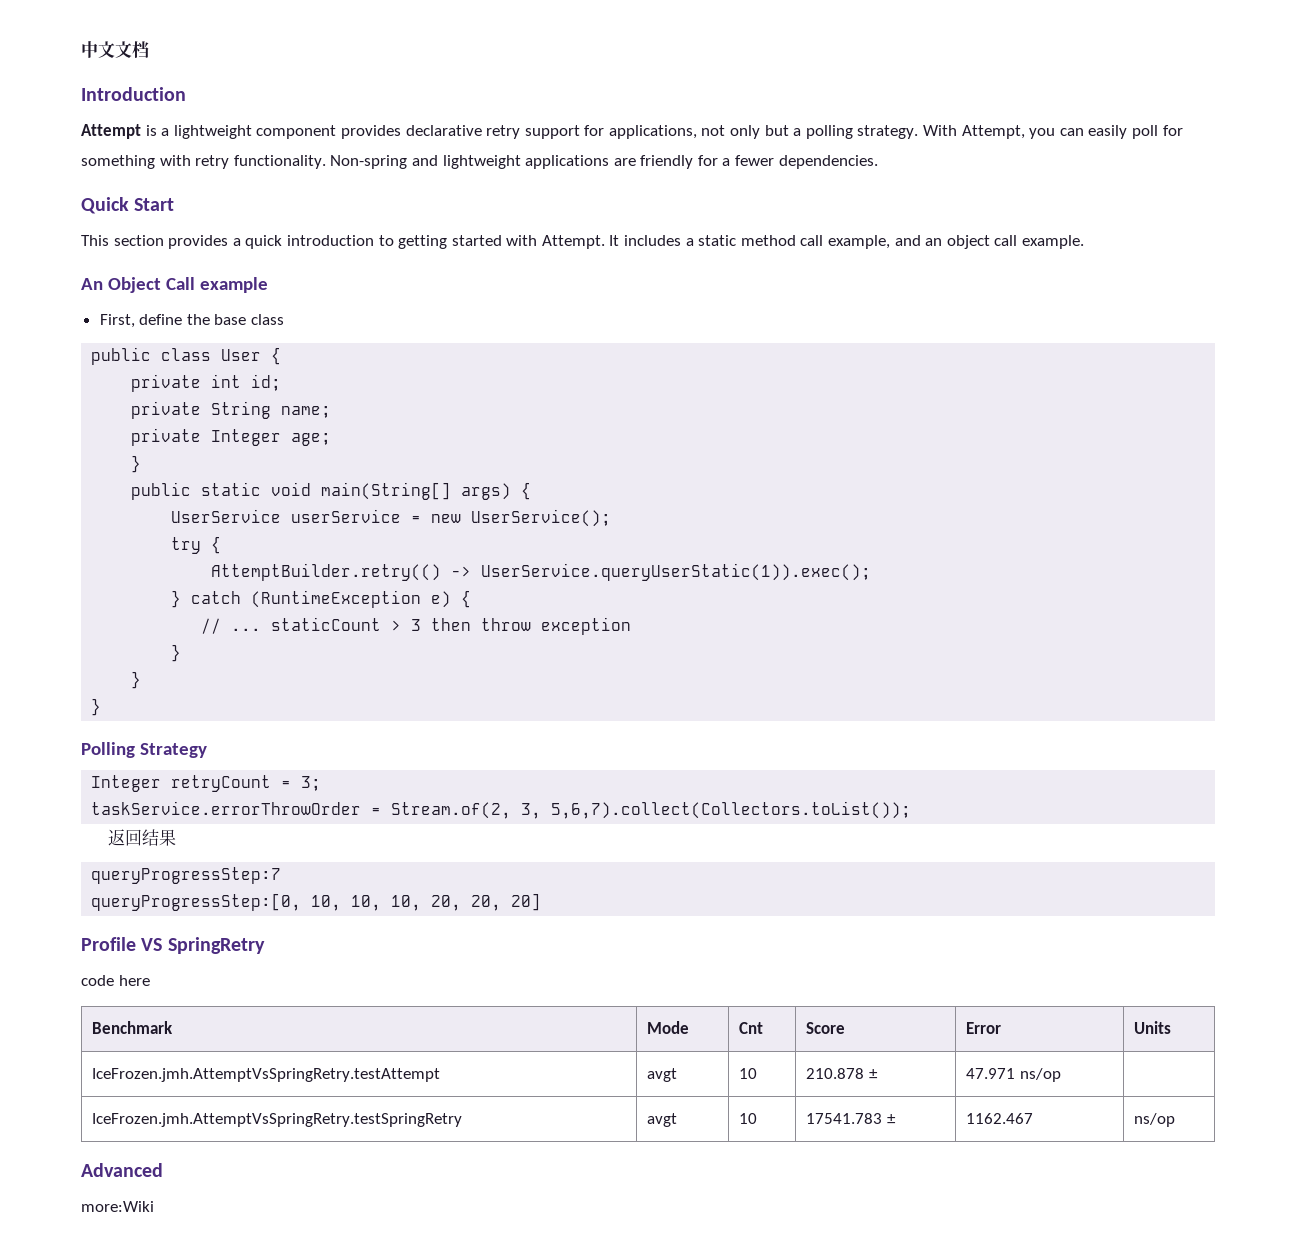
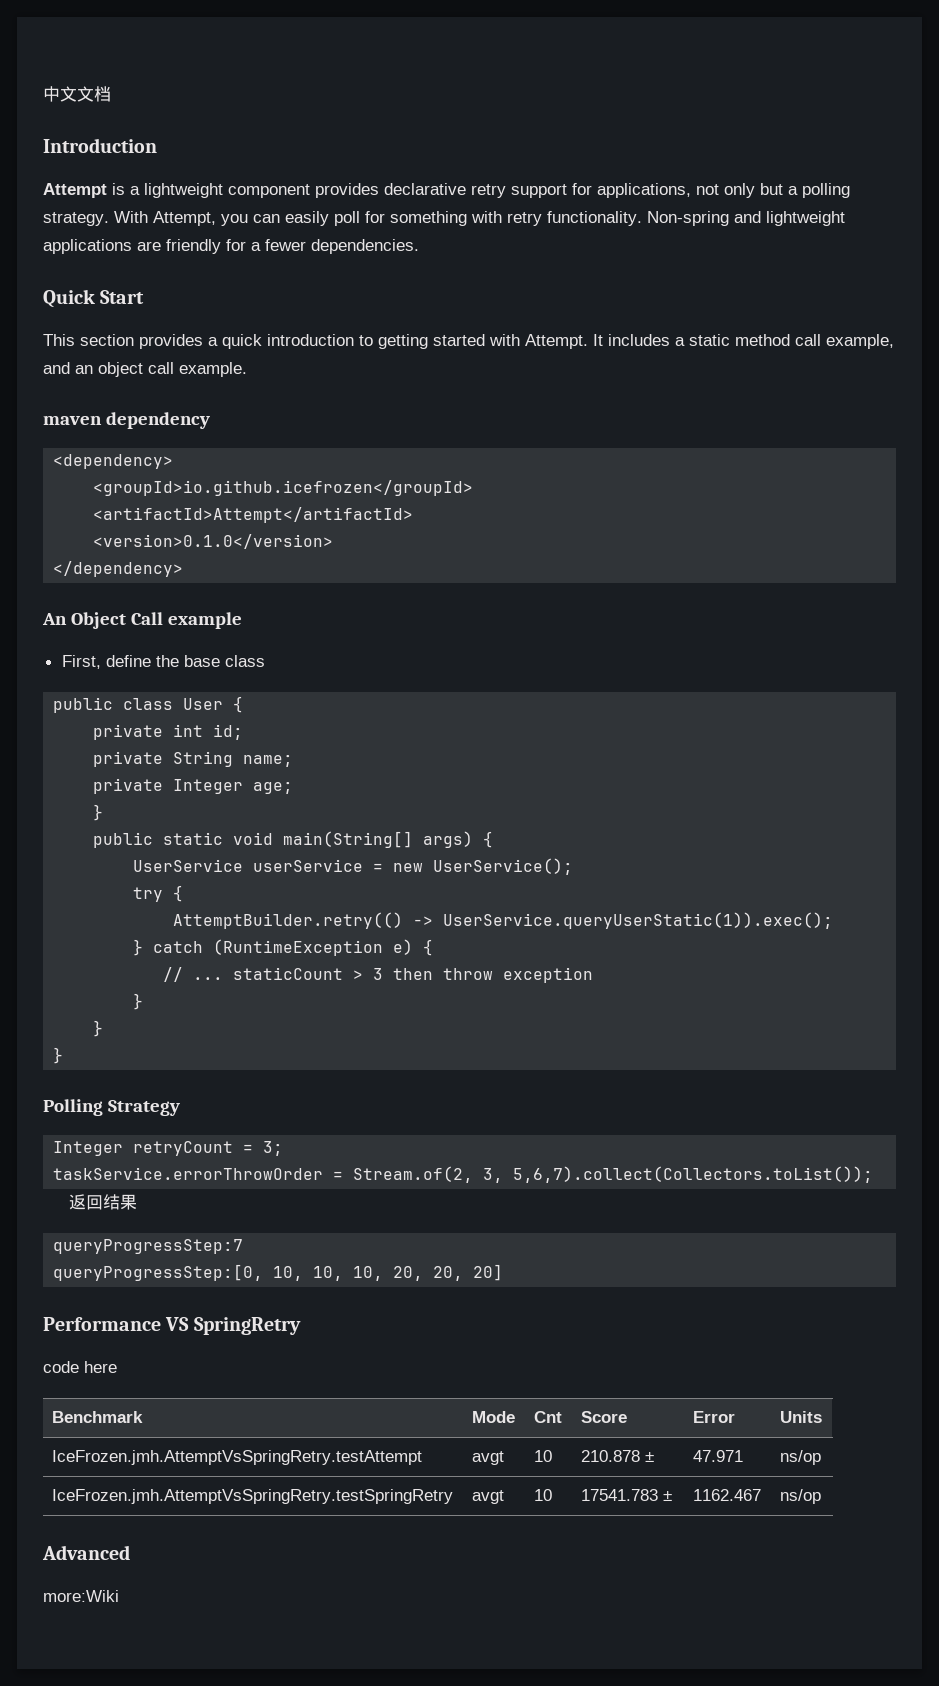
+ maven dependency
+ <dependency>
+ <groupId>io.github.icefrozen</groupId>
+ <artifactId>Attempt</artifactId>
+ <version>0.1.0</version>
+ </dependency>
- Profile VS SpringRetry
+ Performance VS SpringRetry
- IceFrozen.jmh.AttemptVsSpringRetry.testAttempt | avgt | 10 | 210.878 ± | 47.971 ns/op |
+ IceFrozen.jmh.AttemptVsSpringRetry.testAttempt | avgt | 10 | 210.878 ± | 47.971 | ns/op

